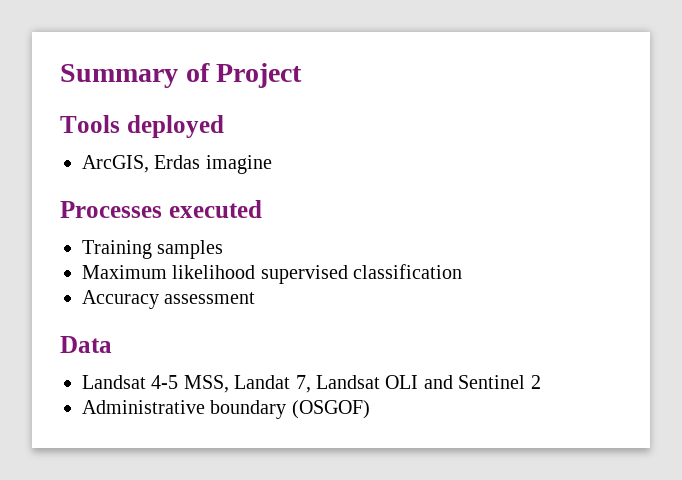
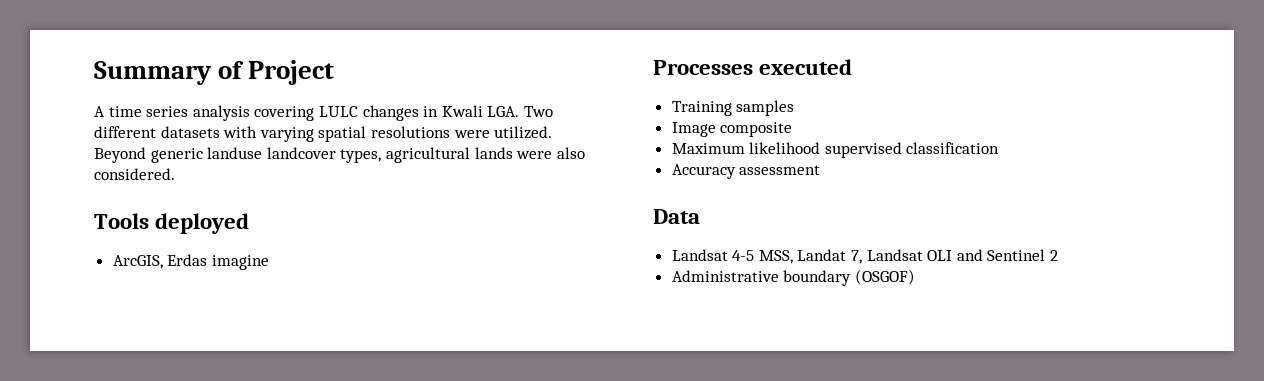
+ A time series analysis covering LULC changes in Kwali LGA. Two different datasets with varying spatial resolutions were utilized. Beyond generic landuse landcover types, agricultural lands were also considered.
+ Image composite

